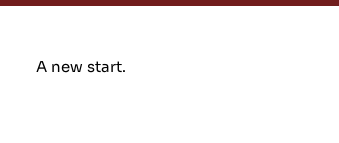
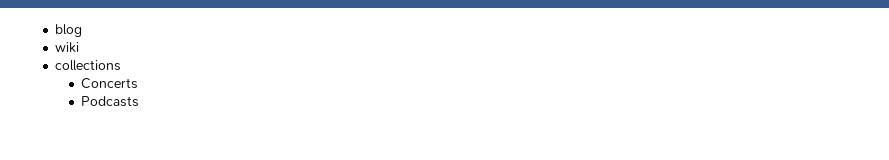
- A new start.
+ blog
+ wiki
+ collections
+ Concerts
+ Podcasts

